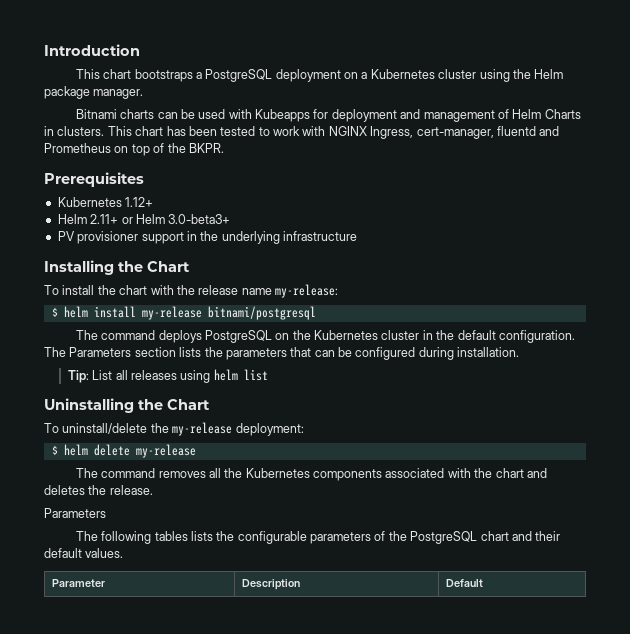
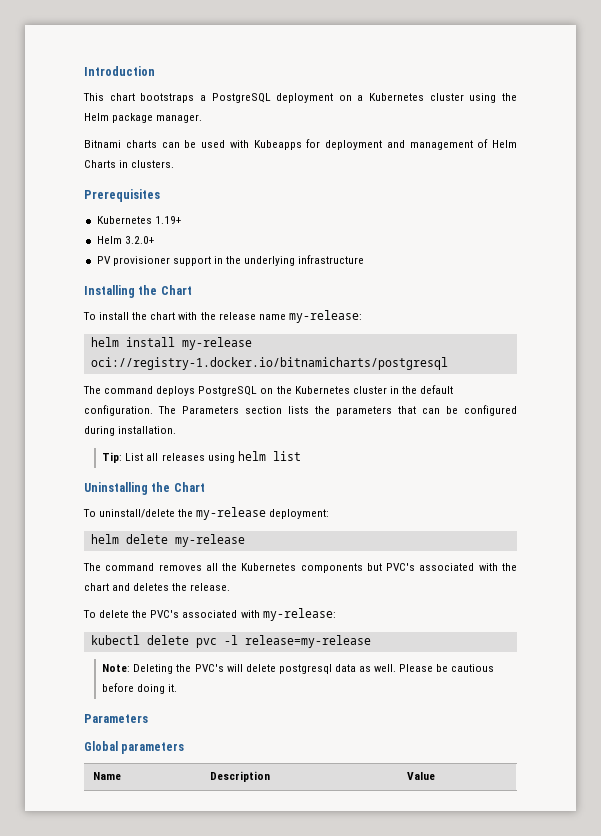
- This chart has been tested to work with NGINX Ingress, cert-manager, fluentd and Prometheus on top of the BKPR.
- Kubernetes 1.12+
- Helm 2.11+ or Helm 3.0-beta3+
+ Kubernetes 1.19+
+ Helm 3.2.0+
- $ helm install my-release bitnami/postgresql
+ helm install my-release oci://registry-1.docker.io/bitnamicharts/postgresql
- $ helm delete my-release
+ helm delete my-release
- The command removes all the Kubernetes components associated with the chart and deletes the release.
+ The command removes all the Kubernetes components but PVC's associated with the chart and deletes the release.
+ To delete the PVC's associated with my-release:
+ kubectl delete pvc -l release=my-release
+ Note: Deleting the PVC's will delete postgresql data as well. Please be cautious before doing it.
  Parameters
- The following tables lists the configurable parameters of the PostgreSQL chart and their default values.
- Parameter | Description | Default
+ Global parameters
+ Name | Description | Value

